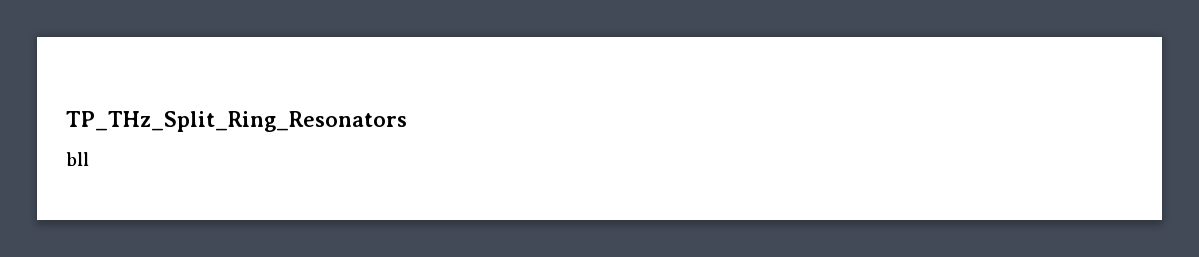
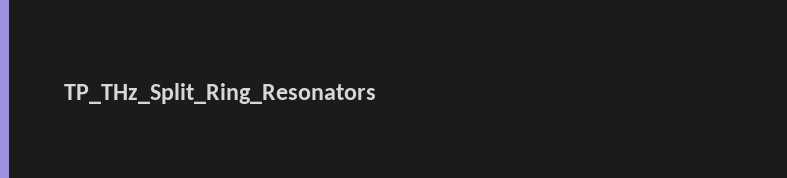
- bll

